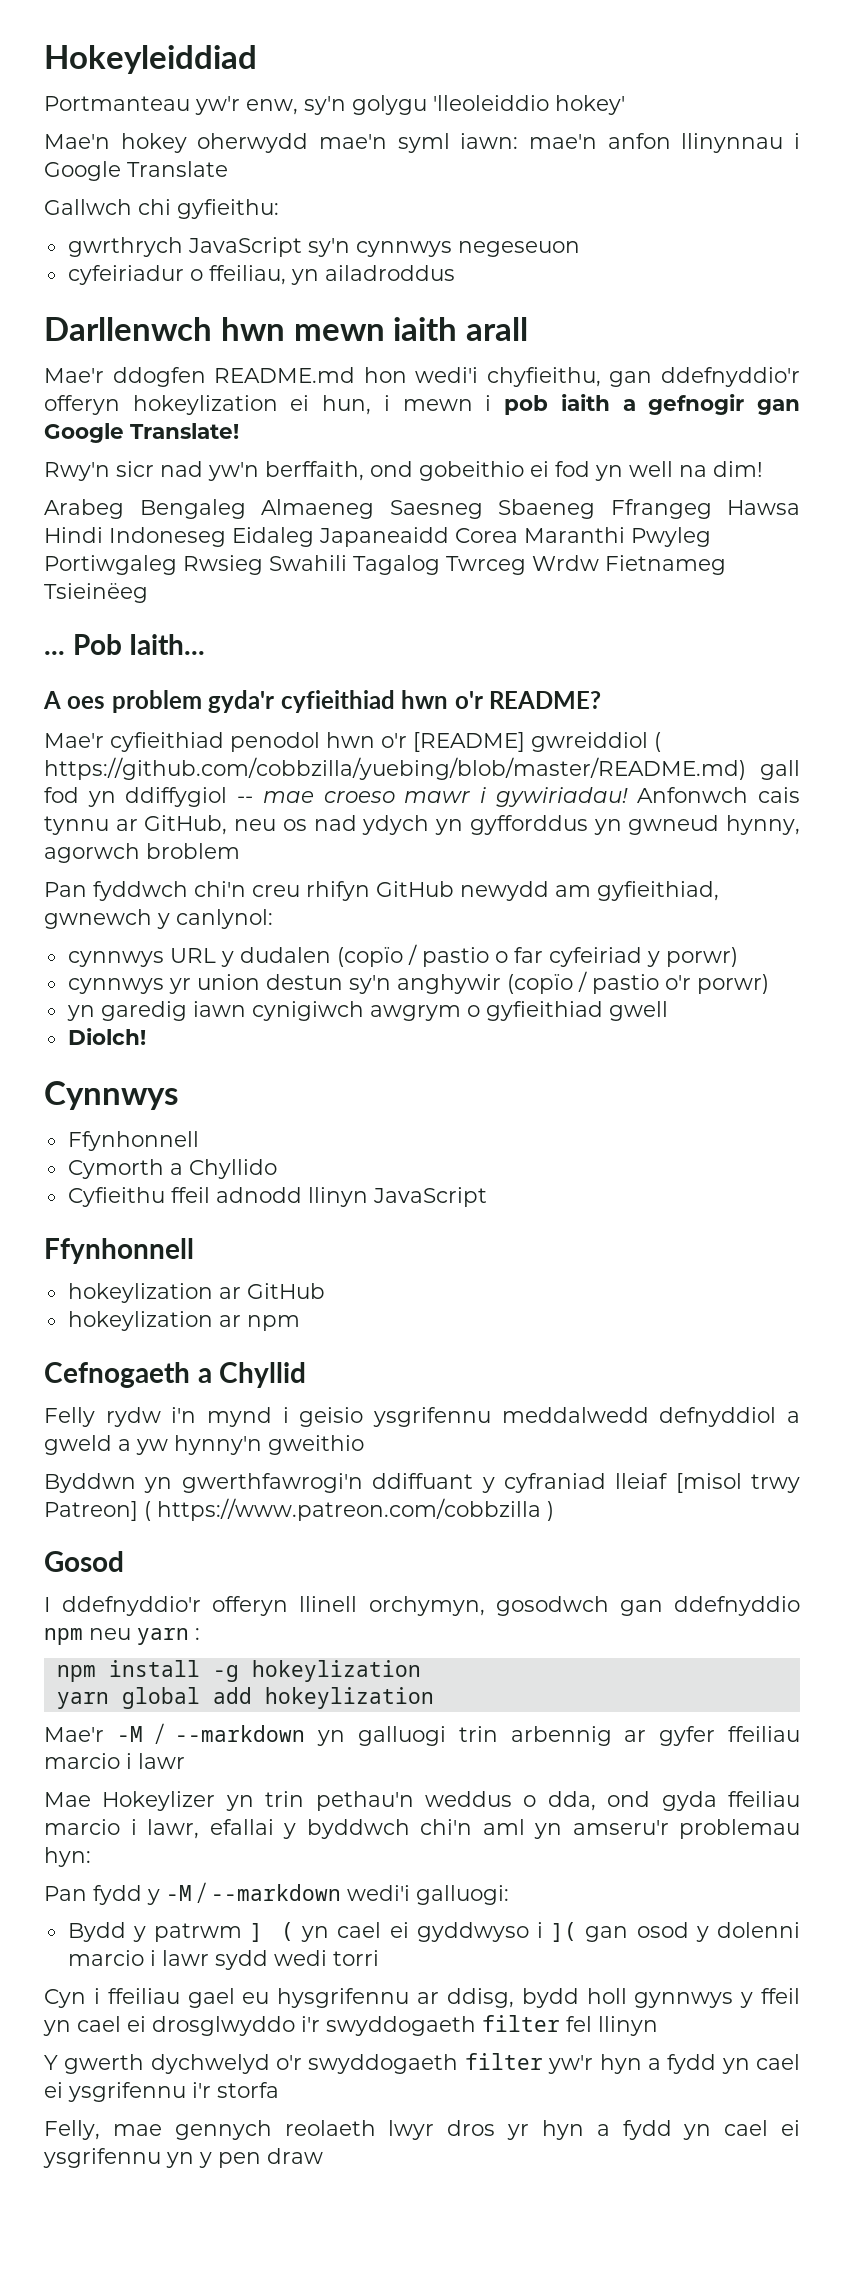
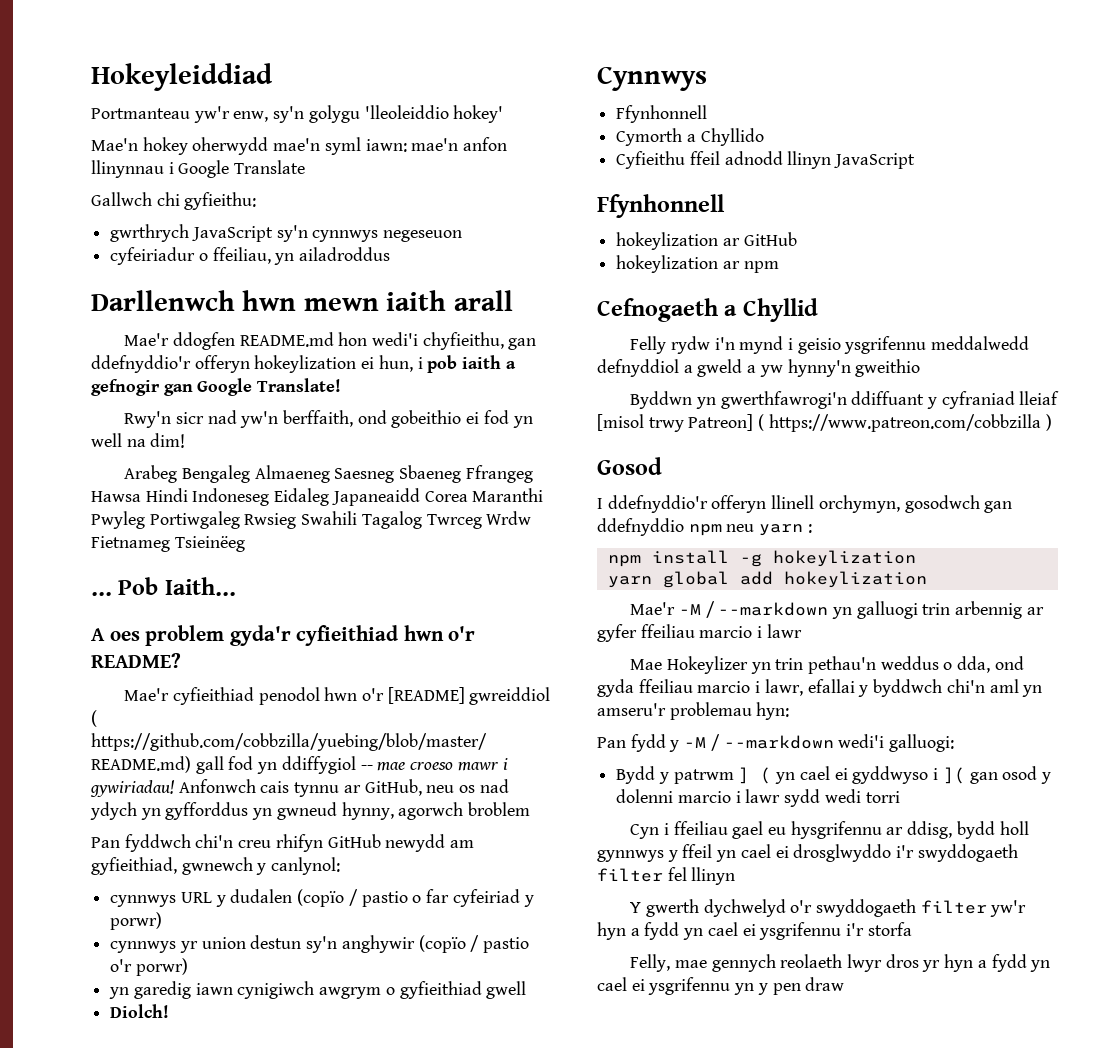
- Mae'r ddogfen README.md hon wedi'i chyfieithu, gan ddefnyddio'r offeryn hokeylization ei hun, i mewn i pob iaith a gefnogir gan Google Translate!
+ Mae'r ddogfen README.md hon wedi'i chyfieithu, gan ddefnyddio'r offeryn hokeylization ei hun, i pob iaith a gefnogir gan Google Translate!

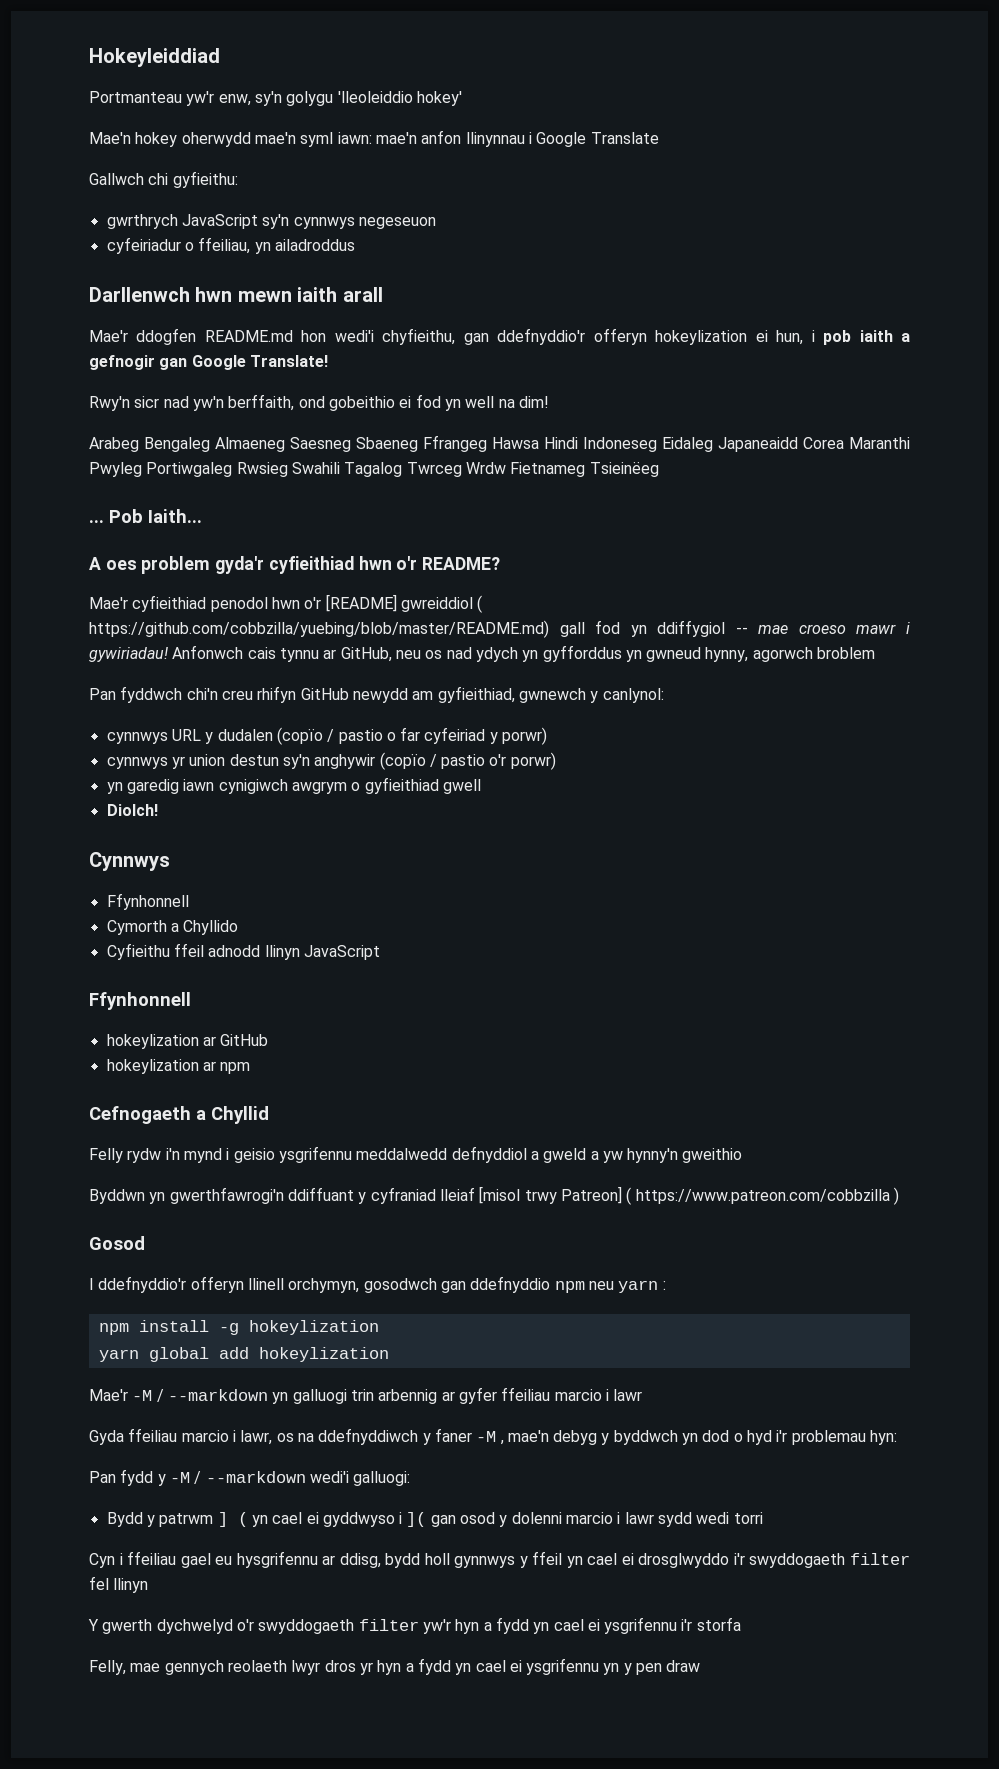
- Mae Hokeylizer yn trin pethau'n weddus o dda, ond gyda ffeiliau marcio i lawr, efallai y byddwch chi'n aml yn amseru'r problemau hyn:
+ Gyda ffeiliau marcio i lawr, os na ddefnyddiwch y faner -M , mae'n debyg y byddwch yn dod o hyd i'r problemau hyn:

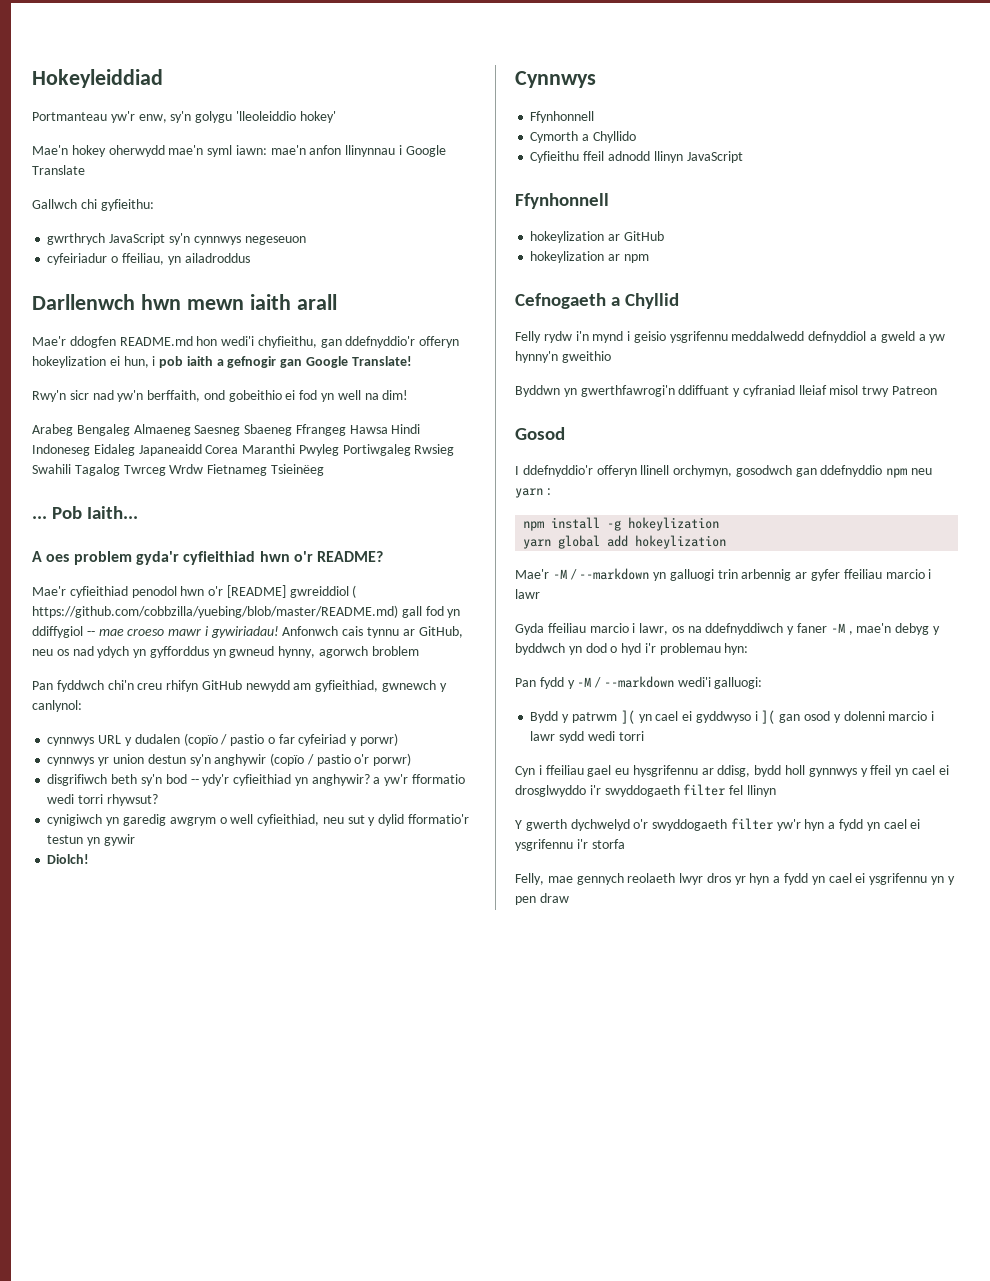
- yn garedig iawn cynigiwch awgrym o gyfieithiad gwell
+ disgrifiwch beth sy'n bod -- ydy'r cyfieithiad yn anghywir? a yw'r fformatio wedi torri rhywsut?
+ cynigiwch yn garedig awgrym o well cyfieithiad, neu sut y dylid fformatio'r testun yn gywir
- Byddwn yn gwerthfawrogi'n ddiffuant y cyfraniad lleiaf [misol trwy Patreon] ( https://www.patreon.com/cobbzilla )
+ Byddwn yn gwerthfawrogi'n ddiffuant y cyfraniad lleiaf misol trwy Patreon
- Bydd y patrwm ] ( yn cael ei gyddwyso i ]( gan osod y dolenni marcio i lawr sydd wedi torri
+ Bydd y patrwm ]( yn cael ei gyddwyso i ]( gan osod y dolenni marcio i lawr sydd wedi torri

